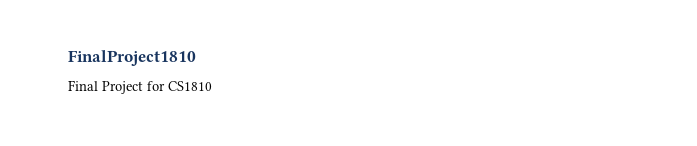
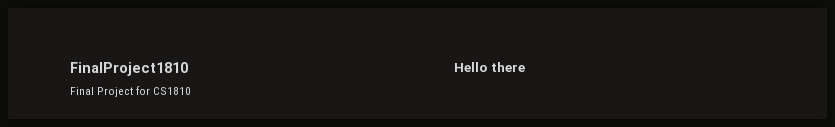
+ Hello there

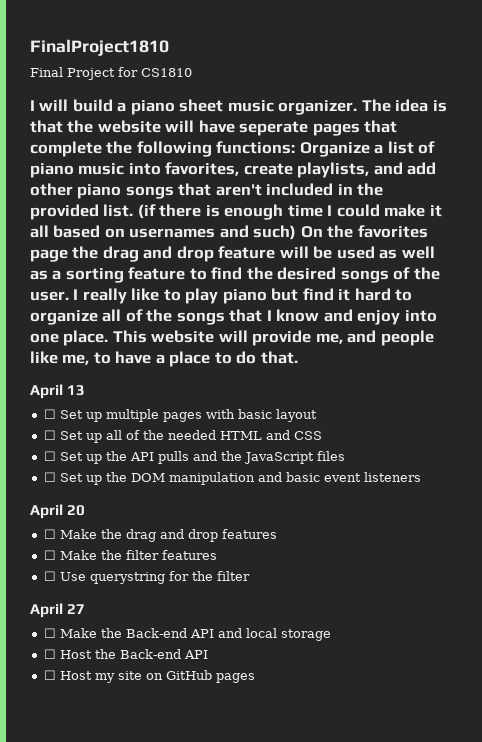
- Hello there
+ I will build a piano sheet music organizer. The idea is that the website will have seperate pages that complete the following functions: Organize a list of piano music into favorites, create playlists, and add other piano songs that aren't included in the provided list. (if there is enough time I could make it all based on usernames and such) On the favorites page the drag and drop feature will be used as well as a sorting feature to find the desired songs of the user. I really like to play piano but find it hard to organize all of the songs that I know and enjoy into one place. This website will provide me, and people like me, to have a place to do that.
+ April 13
+ ☐ Set up multiple pages with basic layout
+ ☐ Set up all of the needed HTML and CSS
+ ☐ Set up the API pulls and the JavaScript files
+ ☐ Set up the DOM manipulation and basic event listeners
+ April 20
+ ☐ Make the drag and drop features
+ ☐ Make the filter features
+ ☐ Use querystring for the filter
+ April 27
+ ☐ Make the Back-end API and local storage
+ ☐ Host the Back-end API
+ ☐ Host my site on GitHub pages

